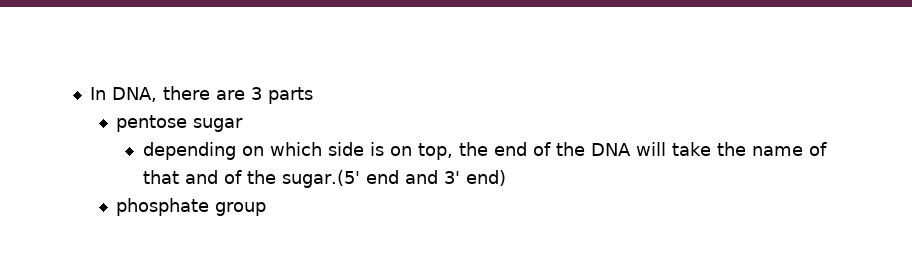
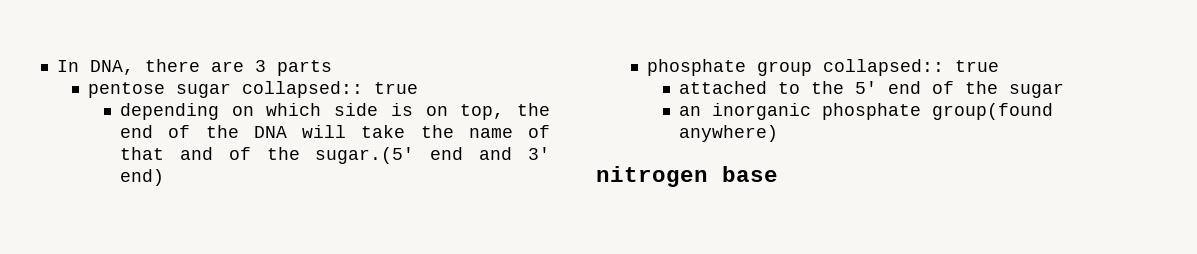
- pentose sugar
+ pentose sugar collapsed:: true
- phosphate group
+ phosphate group collapsed:: true
+ attached to the 5' end of the sugar
+ an inorganic phosphate group(found anywhere)
+ nitrogen base

